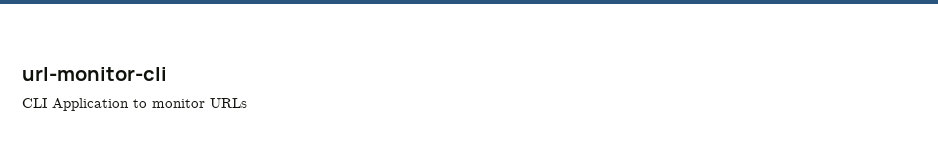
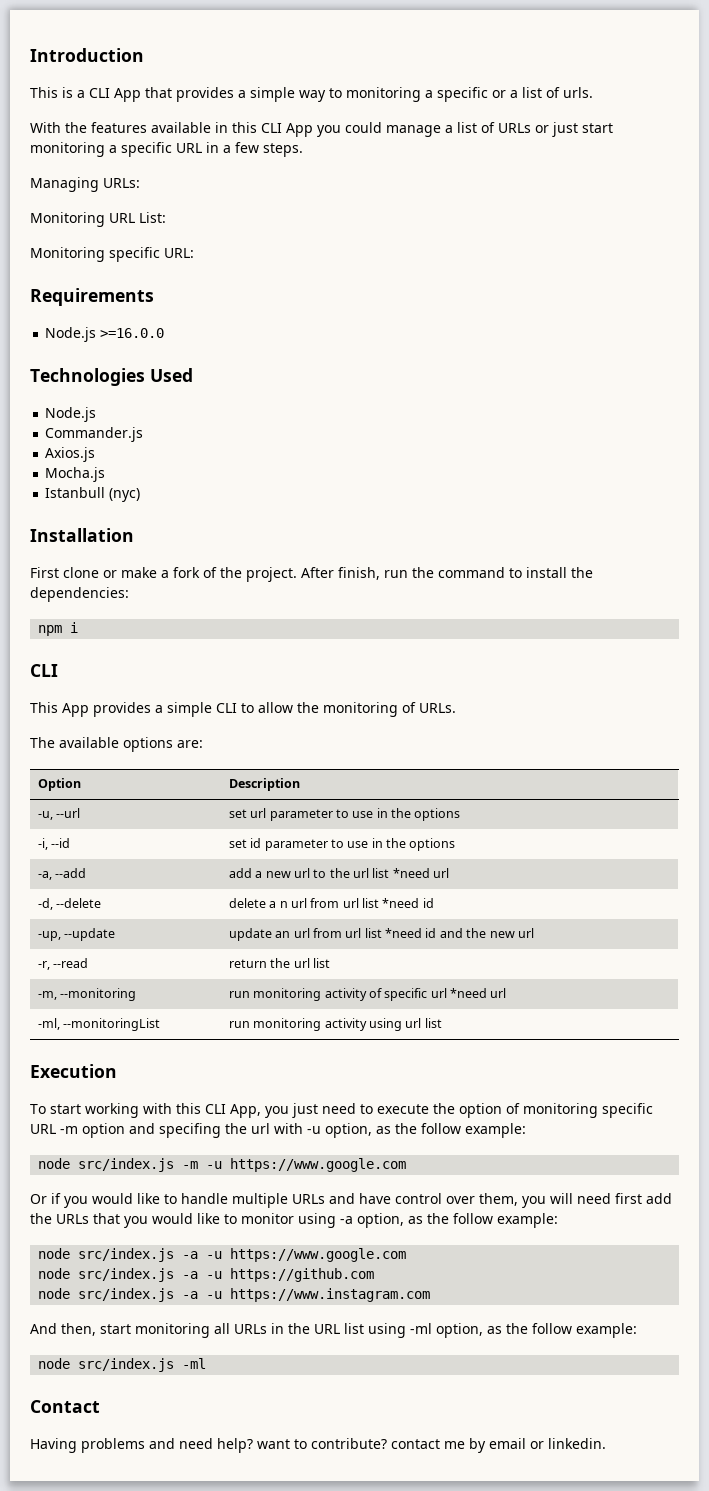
- url-monitor-cli
- CLI Application to monitor URLs
+ Introduction
+ This is a CLI App that provides a simple way to monitoring a specific or a list of urls.
+ With the features available in this CLI App you could manage a list of URLs or just start monitoring a specific URL in a few steps.
+ Managing URLs:
+ Monitoring URL List:
+ Monitoring specific URL:
+ Requirements
+ Node.js >=16.0.0
+ Technologies Used
+ Node.js
+ Commander.js
+ Axios.js
+ Mocha.js
+ Istanbull (nyc)
+ Installation
+ First clone or make a fork of the project. After finish, run the command to install the dependencies:
+ npm i
+ CLI
+ This App provides a simple CLI to allow the monitoring of URLs.
+ The available options are:
+ Option | Description
+ -u, --url | set url parameter to use in the options
+ -i, --id | set id parameter to use in the options
+ -a, --add | add a new url to the url list *need url
+ -d, --delete | delete a n url from url list *need id
+ -up, --update | update an url from url list *need id and the new url
+ -r, --read | return the url list
+ -m, --monitoring | run monitoring activity of specific url *need url
+ -ml, --monitoringList | run monitoring activity using url list
+ Execution
+ To start working with this CLI App, you just need to execute the option of monitoring specific URL -m option and specifing the url with -u option, as the follow example:
+ node src/index.js -m -u https://www.google.com
+ Or if you would like to handle multiple URLs and have control over them, you will need first add the URLs that you would like to monitor using -a option, as the follow example:
+ node src/index.js -a -u https://www.google.com
+ node src/index.js -a -u https://github.com
+ node src/index.js -a -u https://www.instagram.com
+ And then, start monitoring all URLs in the URL list using -ml option, as the follow example:
+ node src/index.js -ml
+ Contact
+ Having problems and need help? want to contribute? contact me by email or linkedin.

